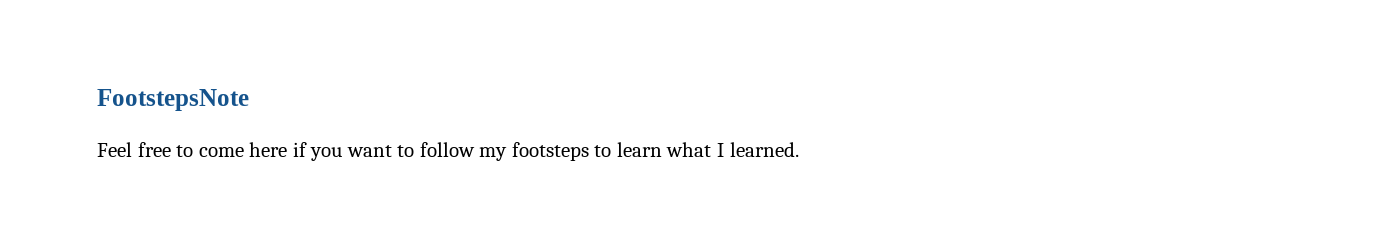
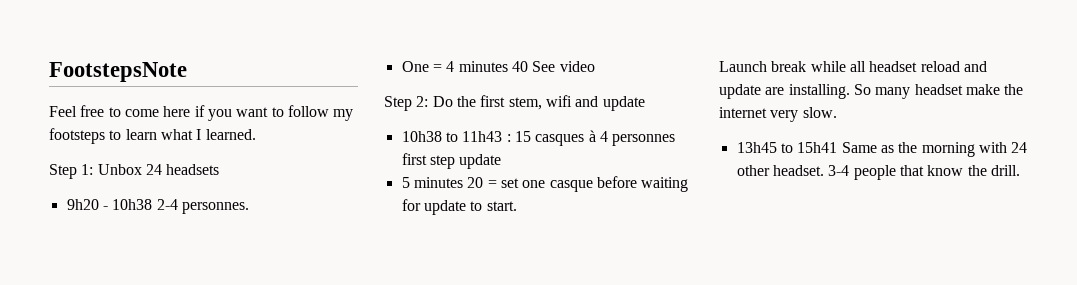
+ Step 1: Unbox 24 headsets
+ 9h20 - 10h38 2-4 personnes.
+ One = 4 minutes 40 See video
+ Step 2: Do the first stem, wifi and update
+ 10h38 to 11h43 : 15 casques à 4 personnes first step update
+ 5 minutes 20 = set one casque before waiting for update to start.
+ Launch break while all headset reload and update are installing. So many headset make the internet very slow.
+ 13h45 to 15h41 Same as the morning with 24 other headset. 3-4 people that know the drill.

